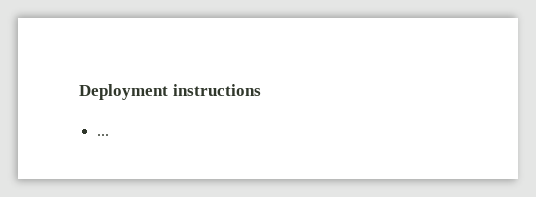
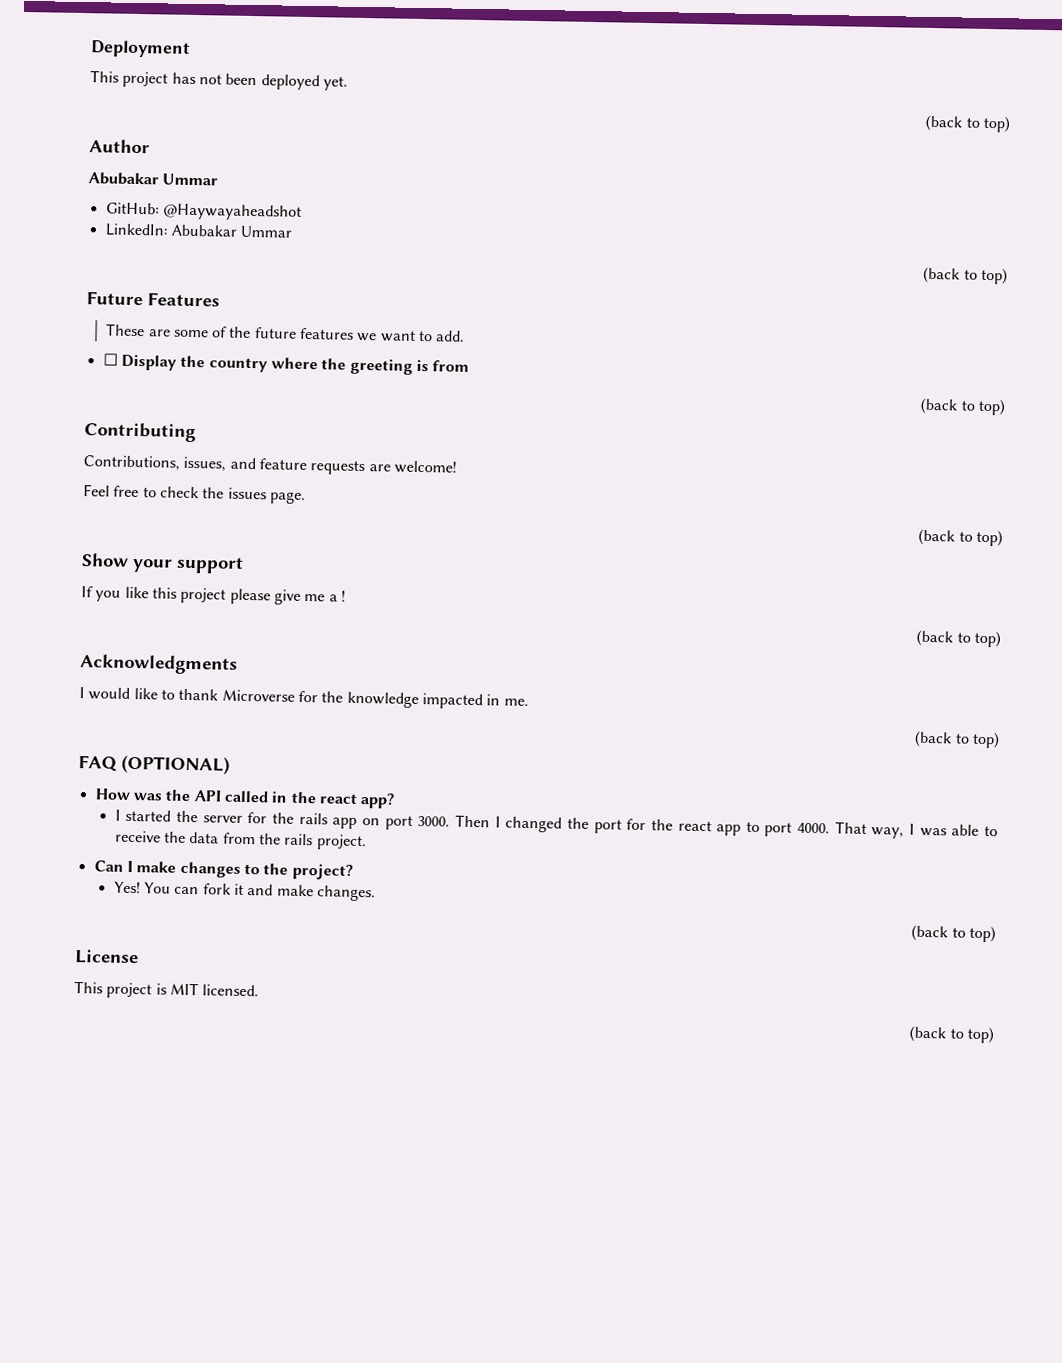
- Deployment instructions
- ...
+ Deployment
+ This project has not been deployed yet.
+ (back to top)
+ Author
+ Abubakar Ummar
+ GitHub: @Haywayaheadshot
+ LinkedIn: Abubakar Ummar
+ (back to top)
+ Future Features
+ These are some of the future features we want to add.
+ ☐ Display the country where the greeting is from
+ (back to top)
+ Contributing
+ Contributions, issues, and feature requests are welcome!
+ Feel free to check the issues page.
+ (back to top)
+ Show your support
+ If you like this project please give me a !
+ (back to top)
+ Acknowledgments
+ I would like to thank Microverse for the knowledge impacted in me.
+ (back to top)
+ FAQ (OPTIONAL)
+ How was the API called in the react app?
+ I started the server for the rails app on port 3000. Then I changed the port for the react app to port 4000. That way, I was able to receive the data from the rails project.
+ Can I make changes to the project?
+ Yes! You can fork it and make changes.
+ (back to top)
+ License
+ This project is MIT licensed.
+ (back to top)

